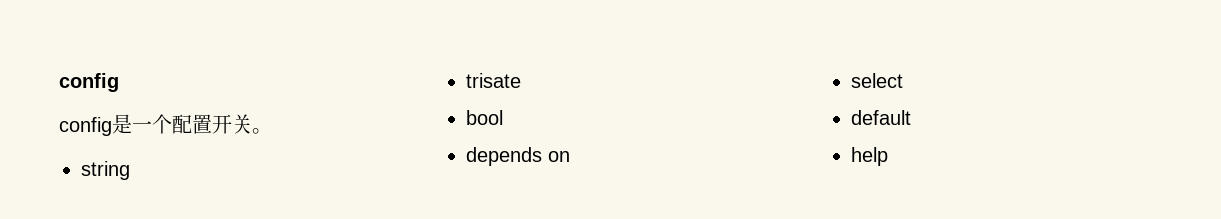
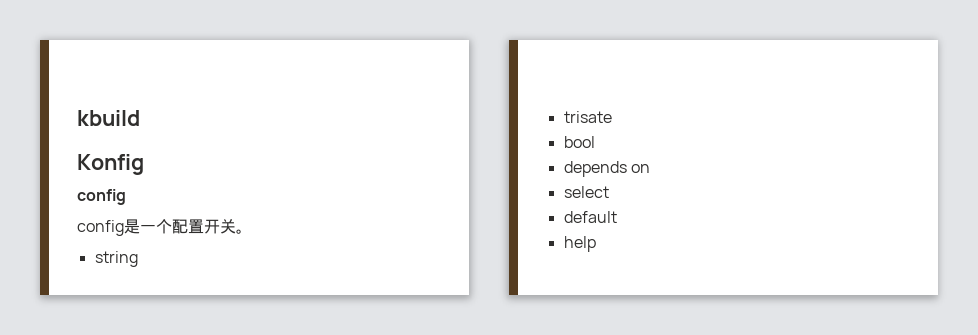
+ kbuild
+ Konfig

